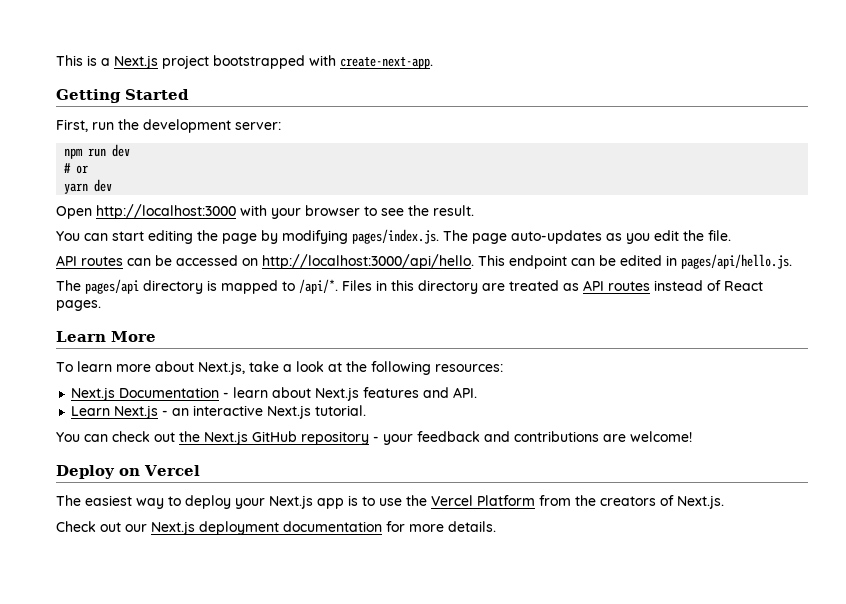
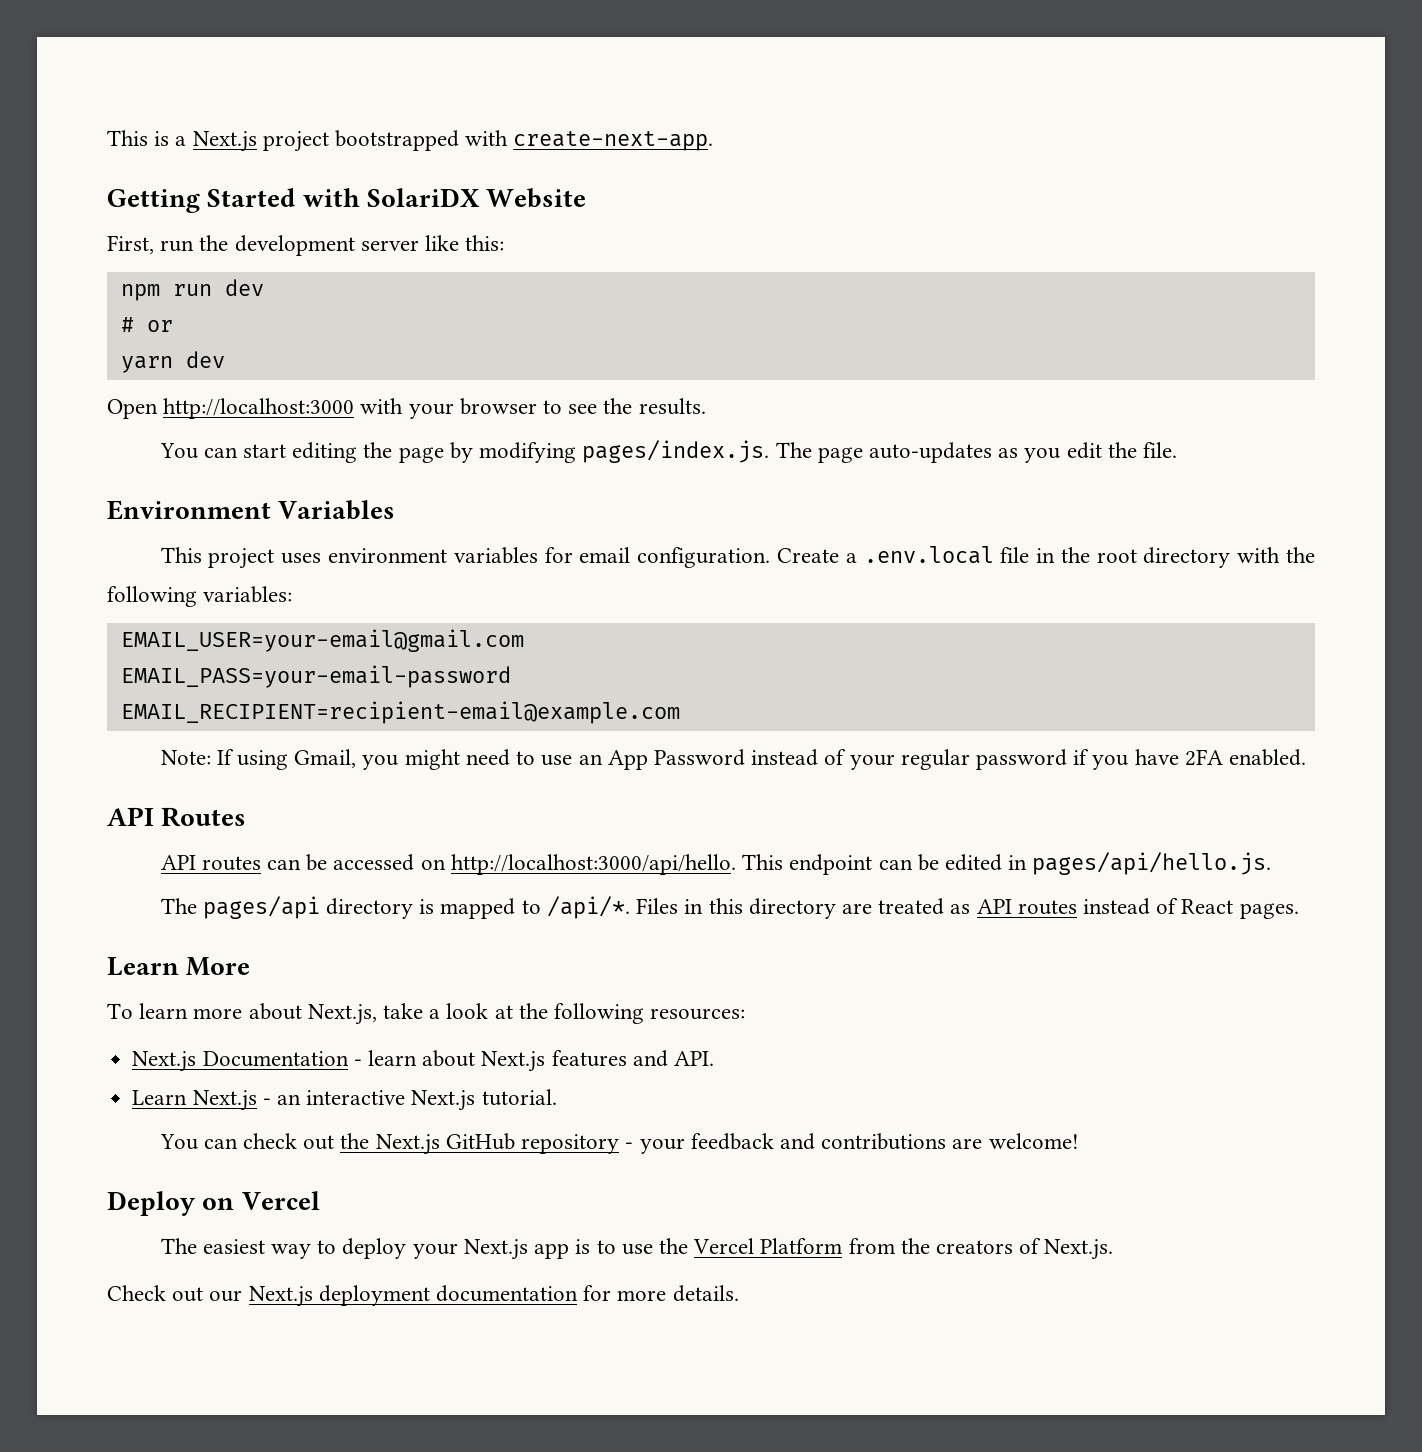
- Getting Started
+ Getting Started with SolariDX Website
- First, run the development server:
+ First, run the development server like this:
- Open http://localhost:3000 with your browser to see the result.
+ Open http://localhost:3000 with your browser to see the results.
+ Environment Variables
+ This project uses environment variables for email configuration. Create a .env.local file in the root directory with the following variables:
+ EMAIL_USER=your-email@gmail.com
+ EMAIL_PASS=your-email-password
+ EMAIL_RECIPIENT=recipient-email@example.com
+ Note: If using Gmail, you might need to use an App Password instead of your regular password if you have 2FA enabled.
+ API Routes

